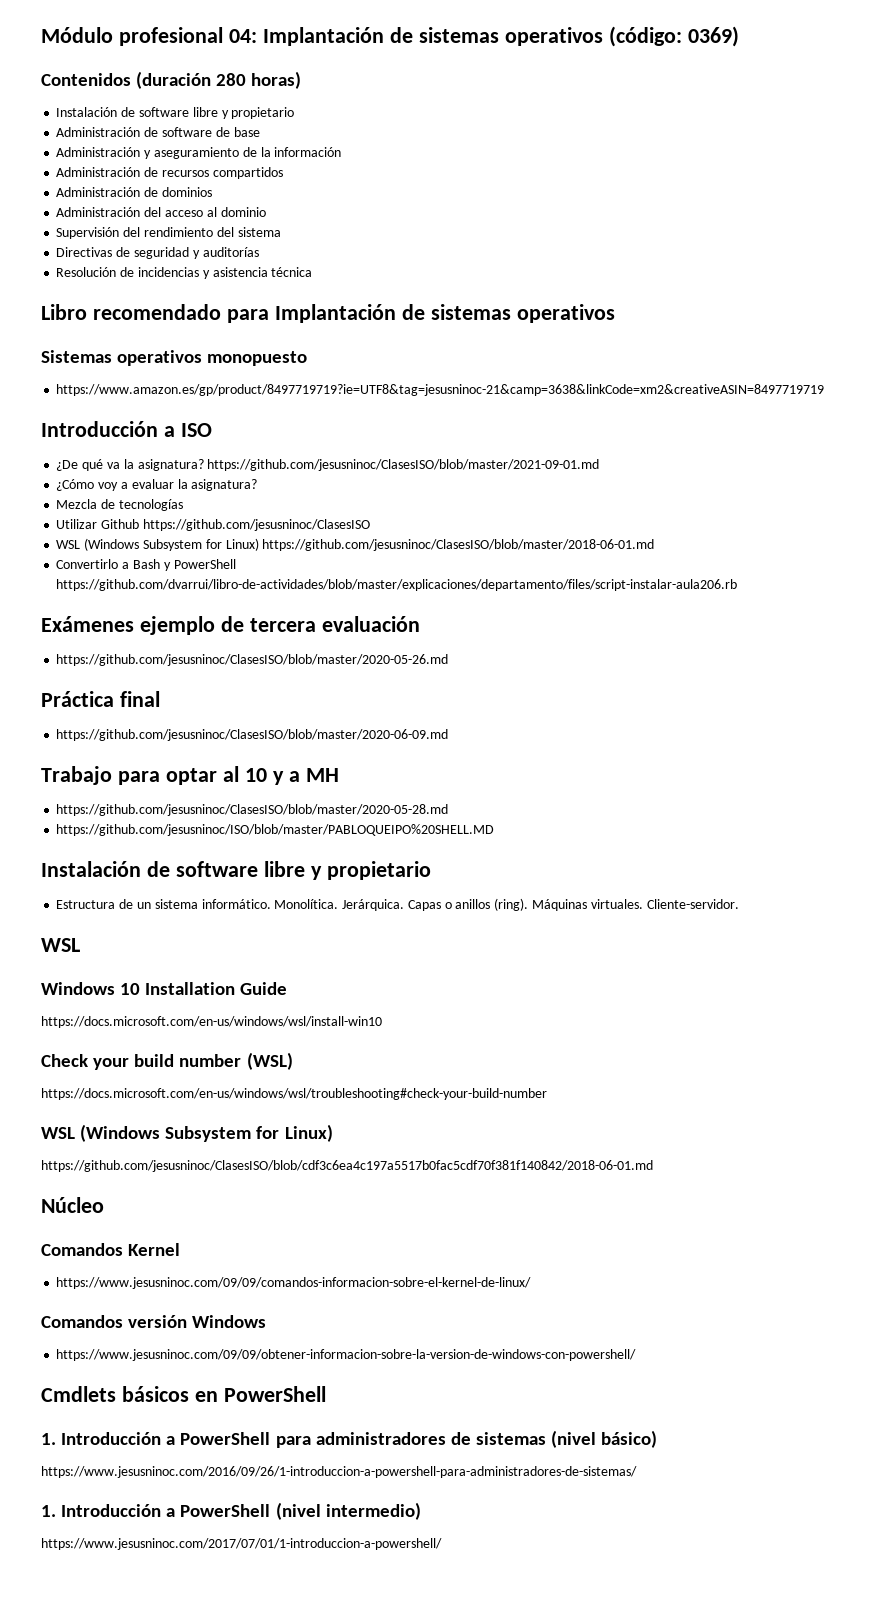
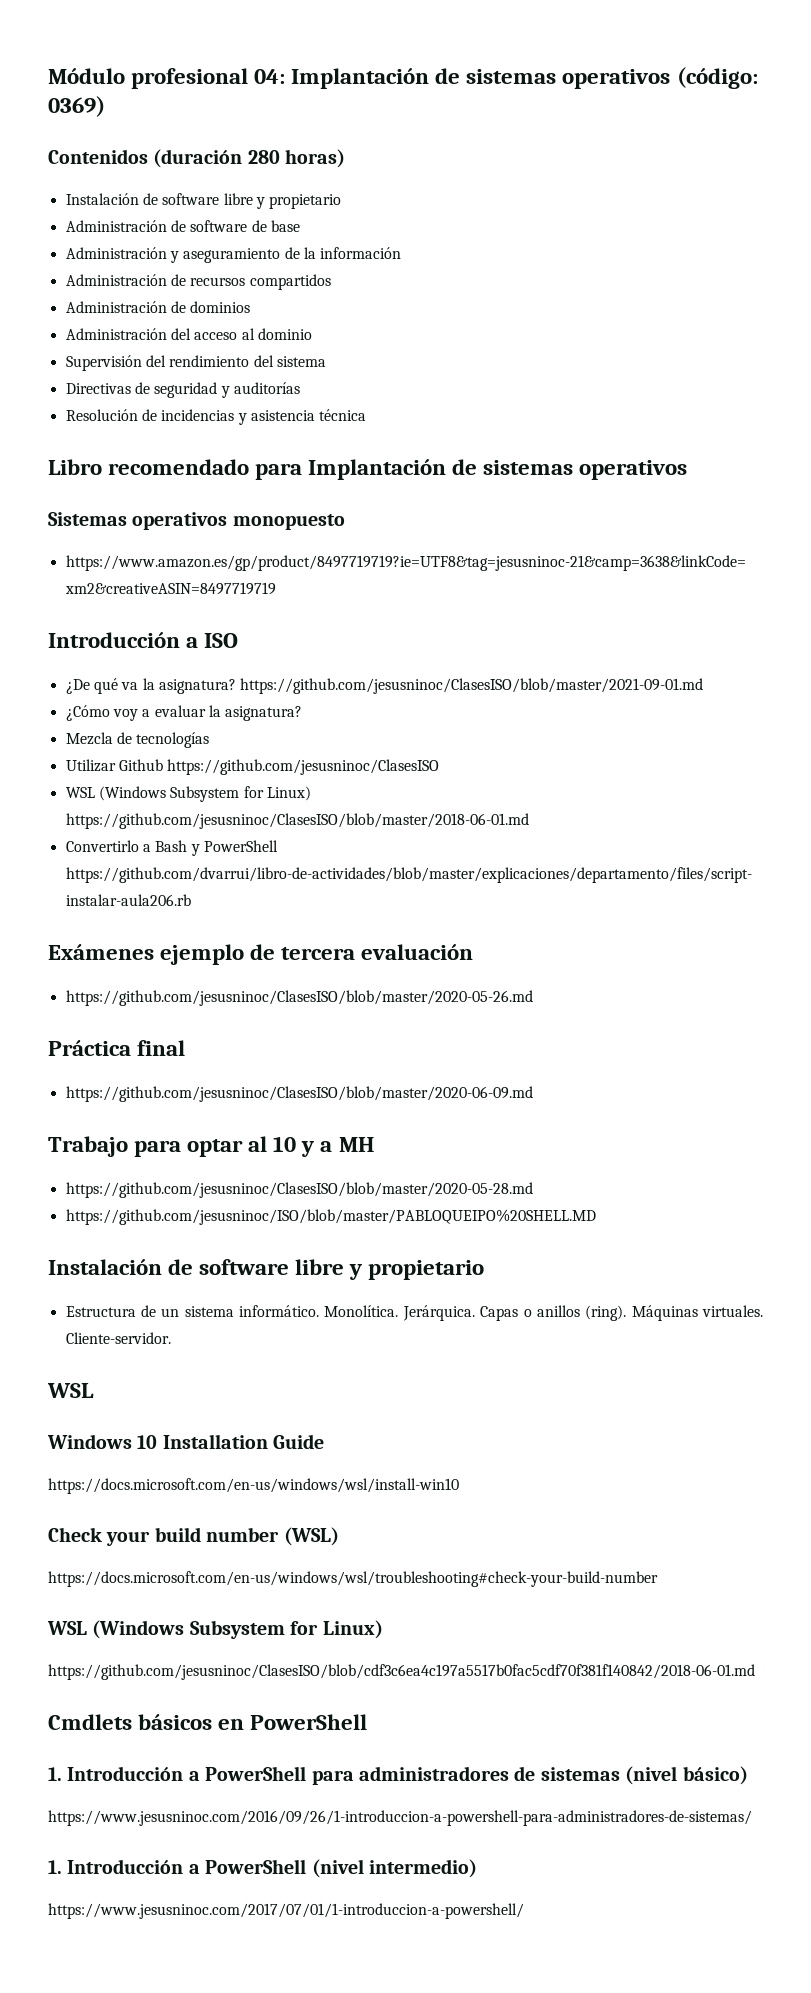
- Núcleo
- Comandos Kernel
- https://www.jesusninoc.com/09/09/comandos-informacion-sobre-el-kernel-de-linux/
- Comandos versión Windows
- https://www.jesusninoc.com/09/09/obtener-informacion-sobre-la-version-de-windows-con-powershell/

